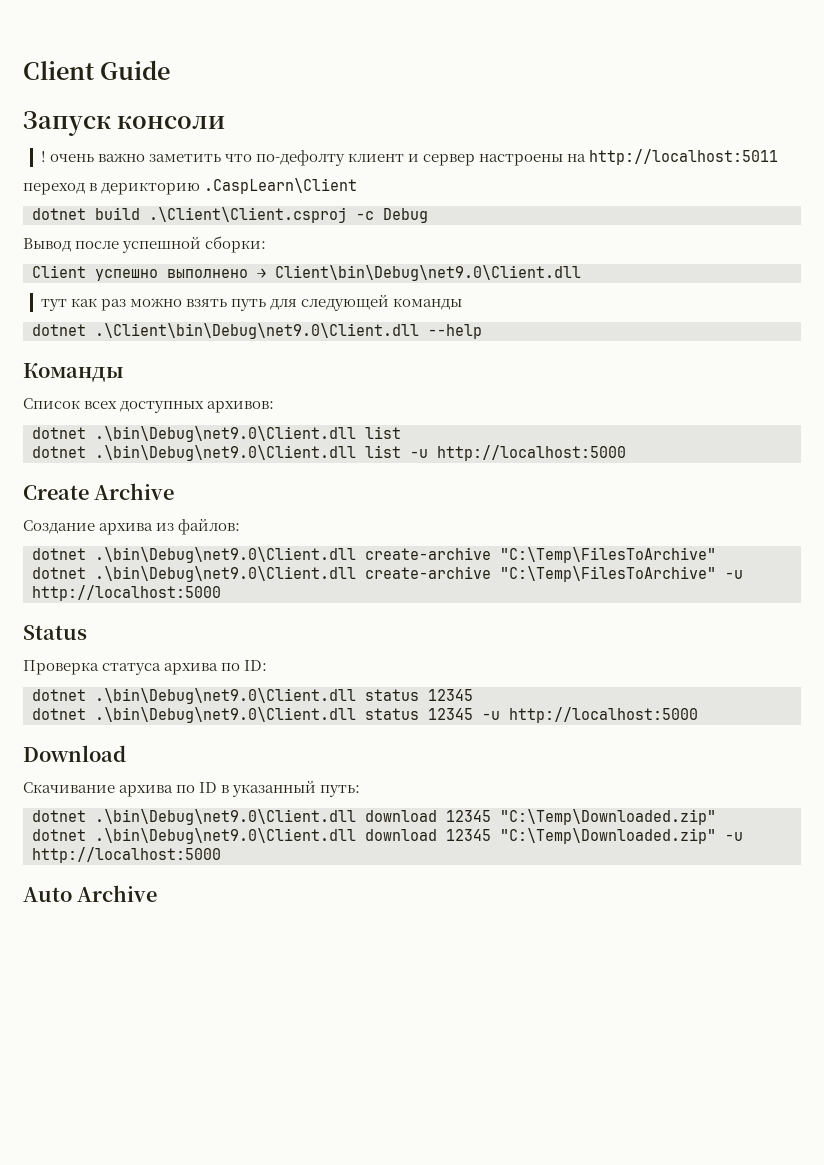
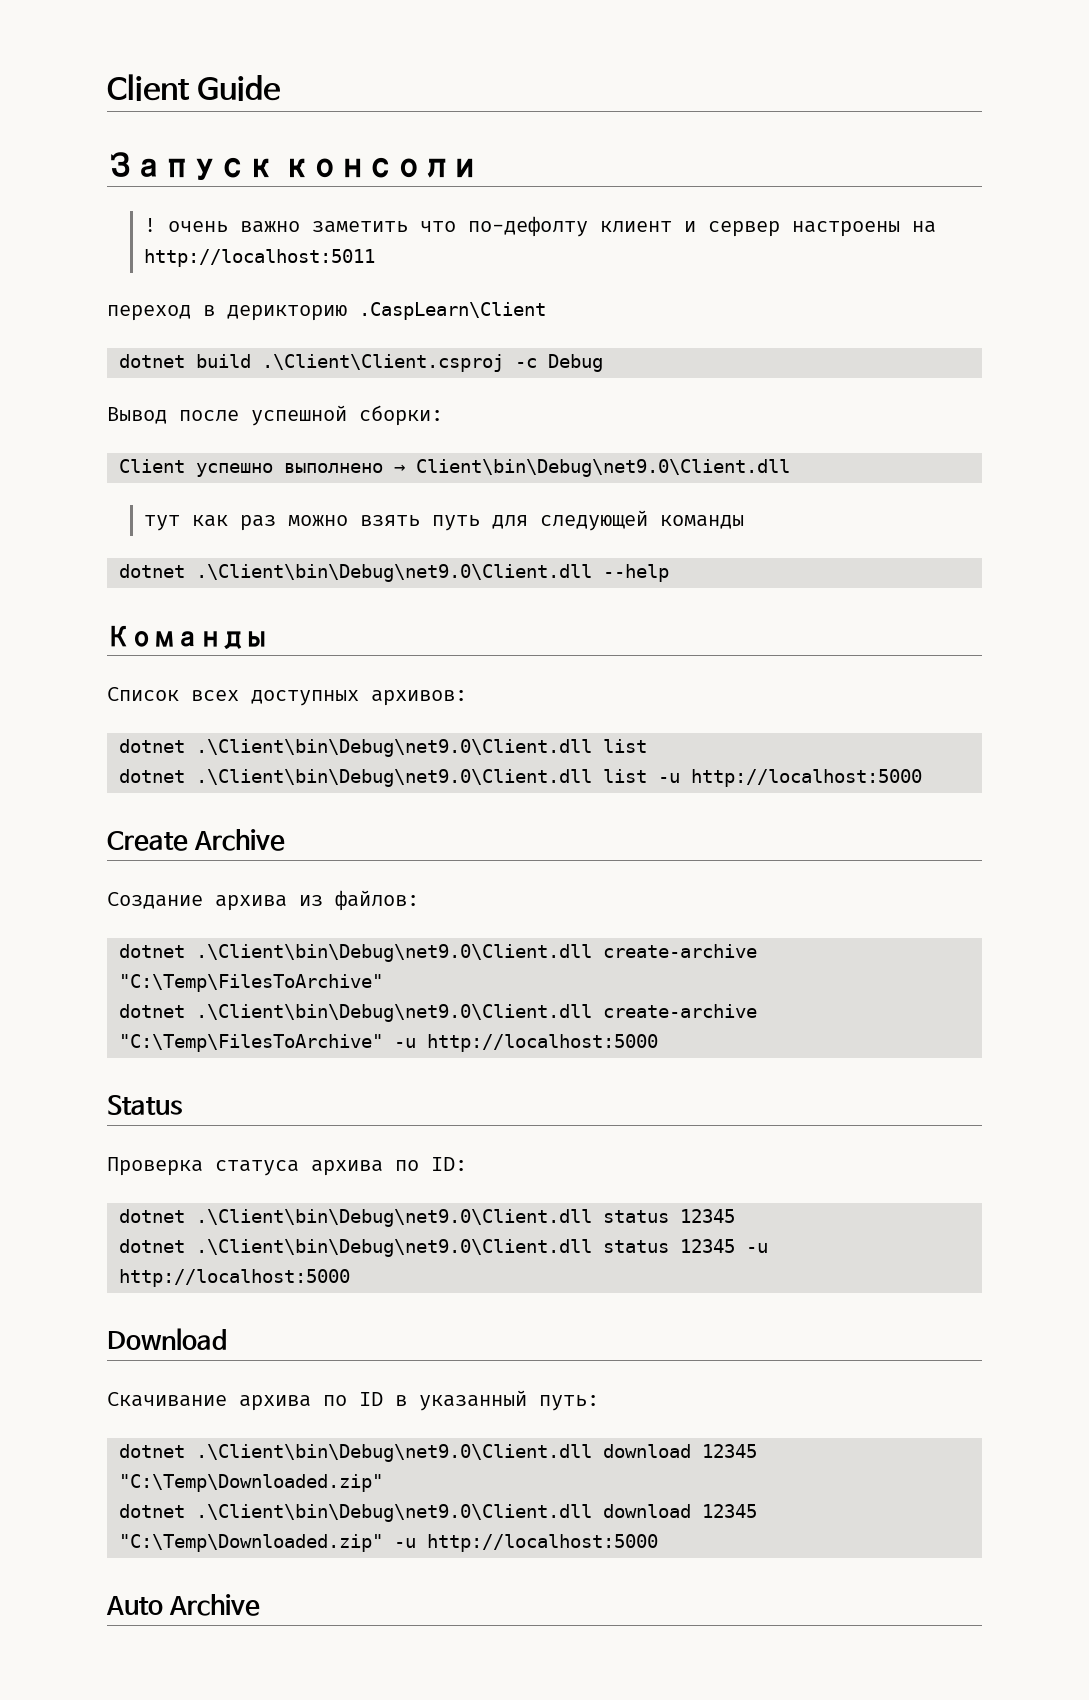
  Список всех доступных архивов:
- dotnet .\bin\Debug\net9.0\Client.dll list
+ dotnet .\Client\bin\Debug\net9.0\Client.dll list
- dotnet .\bin\Debug\net9.0\Client.dll list -u http://localhost:5000
+ dotnet .\Client\bin\Debug\net9.0\Client.dll list -u http://localhost:5000
  Создание архива из файлов:
- dotnet .\bin\Debug\net9.0\Client.dll create-archive "C:\Temp\FilesToArchive"
+ dotnet .\Client\bin\Debug\net9.0\Client.dll create-archive "C:\Temp\FilesToArchive"
- dotnet .\bin\Debug\net9.0\Client.dll create-archive "C:\Temp\FilesToArchive" -u http://localhost:5000
+ dotnet .\Client\bin\Debug\net9.0\Client.dll create-archive "C:\Temp\FilesToArchive" -u http://localhost:5000
  Проверка статуса архива по ID:
- dotnet .\bin\Debug\net9.0\Client.dll status 12345
+ dotnet .\Client\bin\Debug\net9.0\Client.dll status 12345
- dotnet .\bin\Debug\net9.0\Client.dll status 12345 -u http://localhost:5000
+ dotnet .\Client\bin\Debug\net9.0\Client.dll status 12345 -u http://localhost:5000
  Скачивание архива по ID в указанный путь:
- dotnet .\bin\Debug\net9.0\Client.dll download 12345 "C:\Temp\Downloaded.zip"
+ dotnet .\Client\bin\Debug\net9.0\Client.dll download 12345 "C:\Temp\Downloaded.zip"
- dotnet .\bin\Debug\net9.0\Client.dll download 12345 "C:\Temp\Downloaded.zip" -u http://localhost:5000
+ dotnet .\Client\bin\Debug\net9.0\Client.dll download 12345 "C:\Temp\Downloaded.zip" -u http://localhost:5000

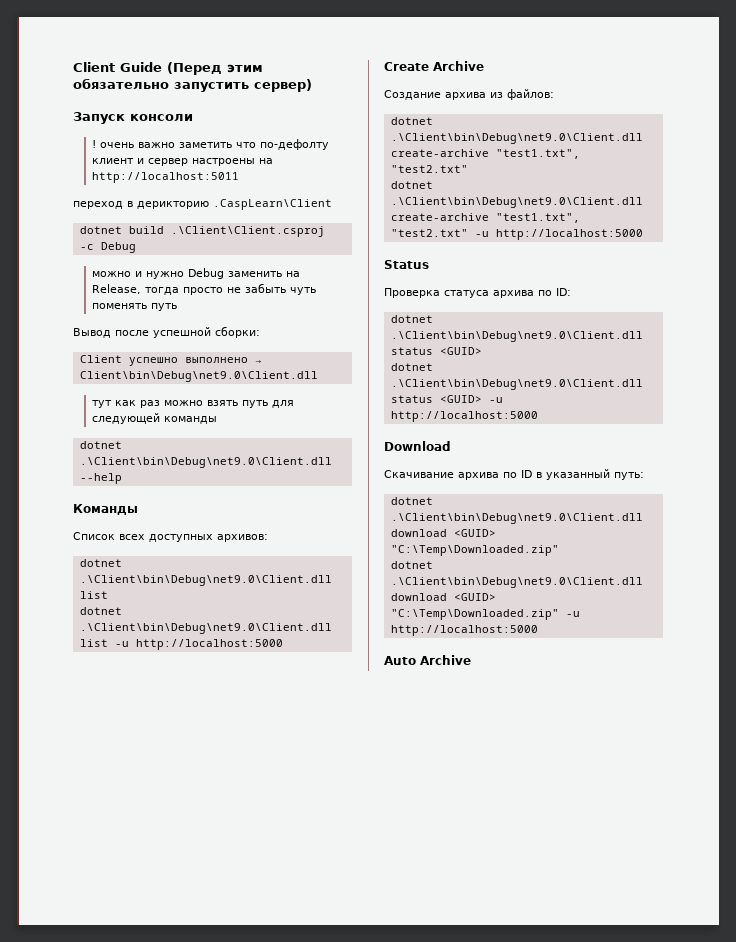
- Client Guide
+ Client Guide (Перед этим обязательно запустить сервер)
+ можно и нужно Debug заменить на Release, тогда просто не забыть чуть поменять путь
  Создание архива из файлов:
- dotnet .\Client\bin\Debug\net9.0\Client.dll create-archive "C:\Temp\FilesToArchive"
- dotnet .\Client\bin\Debug\net9.0\Client.dll create-archive "C:\Temp\FilesToArchive" -u http://localhost:5000
+ dotnet .\Client\bin\Debug\net9.0\Client.dll create-archive "test1.txt", "test2.txt"
+ dotnet .\Client\bin\Debug\net9.0\Client.dll create-archive "test1.txt", "test2.txt" -u http://localhost:5000
  Проверка статуса архива по ID:
- dotnet .\Client\bin\Debug\net9.0\Client.dll status 12345
- dotnet .\Client\bin\Debug\net9.0\Client.dll status 12345 -u http://localhost:5000
+ dotnet .\Client\bin\Debug\net9.0\Client.dll status <GUID>
+ dotnet .\Client\bin\Debug\net9.0\Client.dll status <GUID> -u http://localhost:5000
  Скачивание архива по ID в указанный путь:
- dotnet .\Client\bin\Debug\net9.0\Client.dll download 12345 "C:\Temp\Downloaded.zip"
+ dotnet .\Client\bin\Debug\net9.0\Client.dll download <GUID> "C:\Temp\Downloaded.zip"
- dotnet .\Client\bin\Debug\net9.0\Client.dll download 12345 "C:\Temp\Downloaded.zip" -u http://localhost:5000
+ dotnet .\Client\bin\Debug\net9.0\Client.dll download <GUID> "C:\Temp\Downloaded.zip" -u http://localhost:5000

